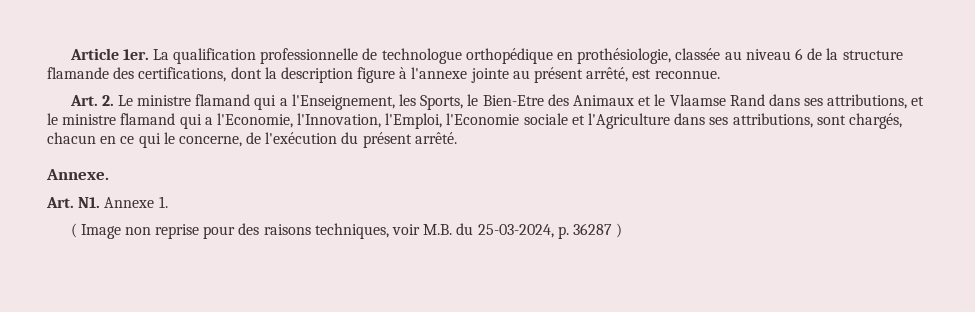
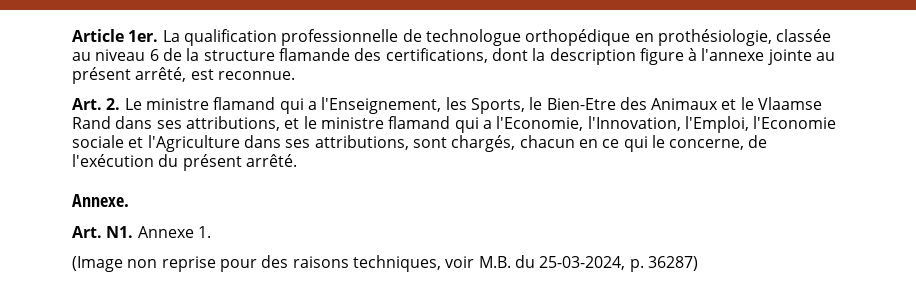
- ( Image non reprise pour des raisons techniques, voir M.B. du 25-03-2024, p. 36287 )
+ (Image non reprise pour des raisons techniques, voir M.B. du 25-03-2024, p. 36287)

